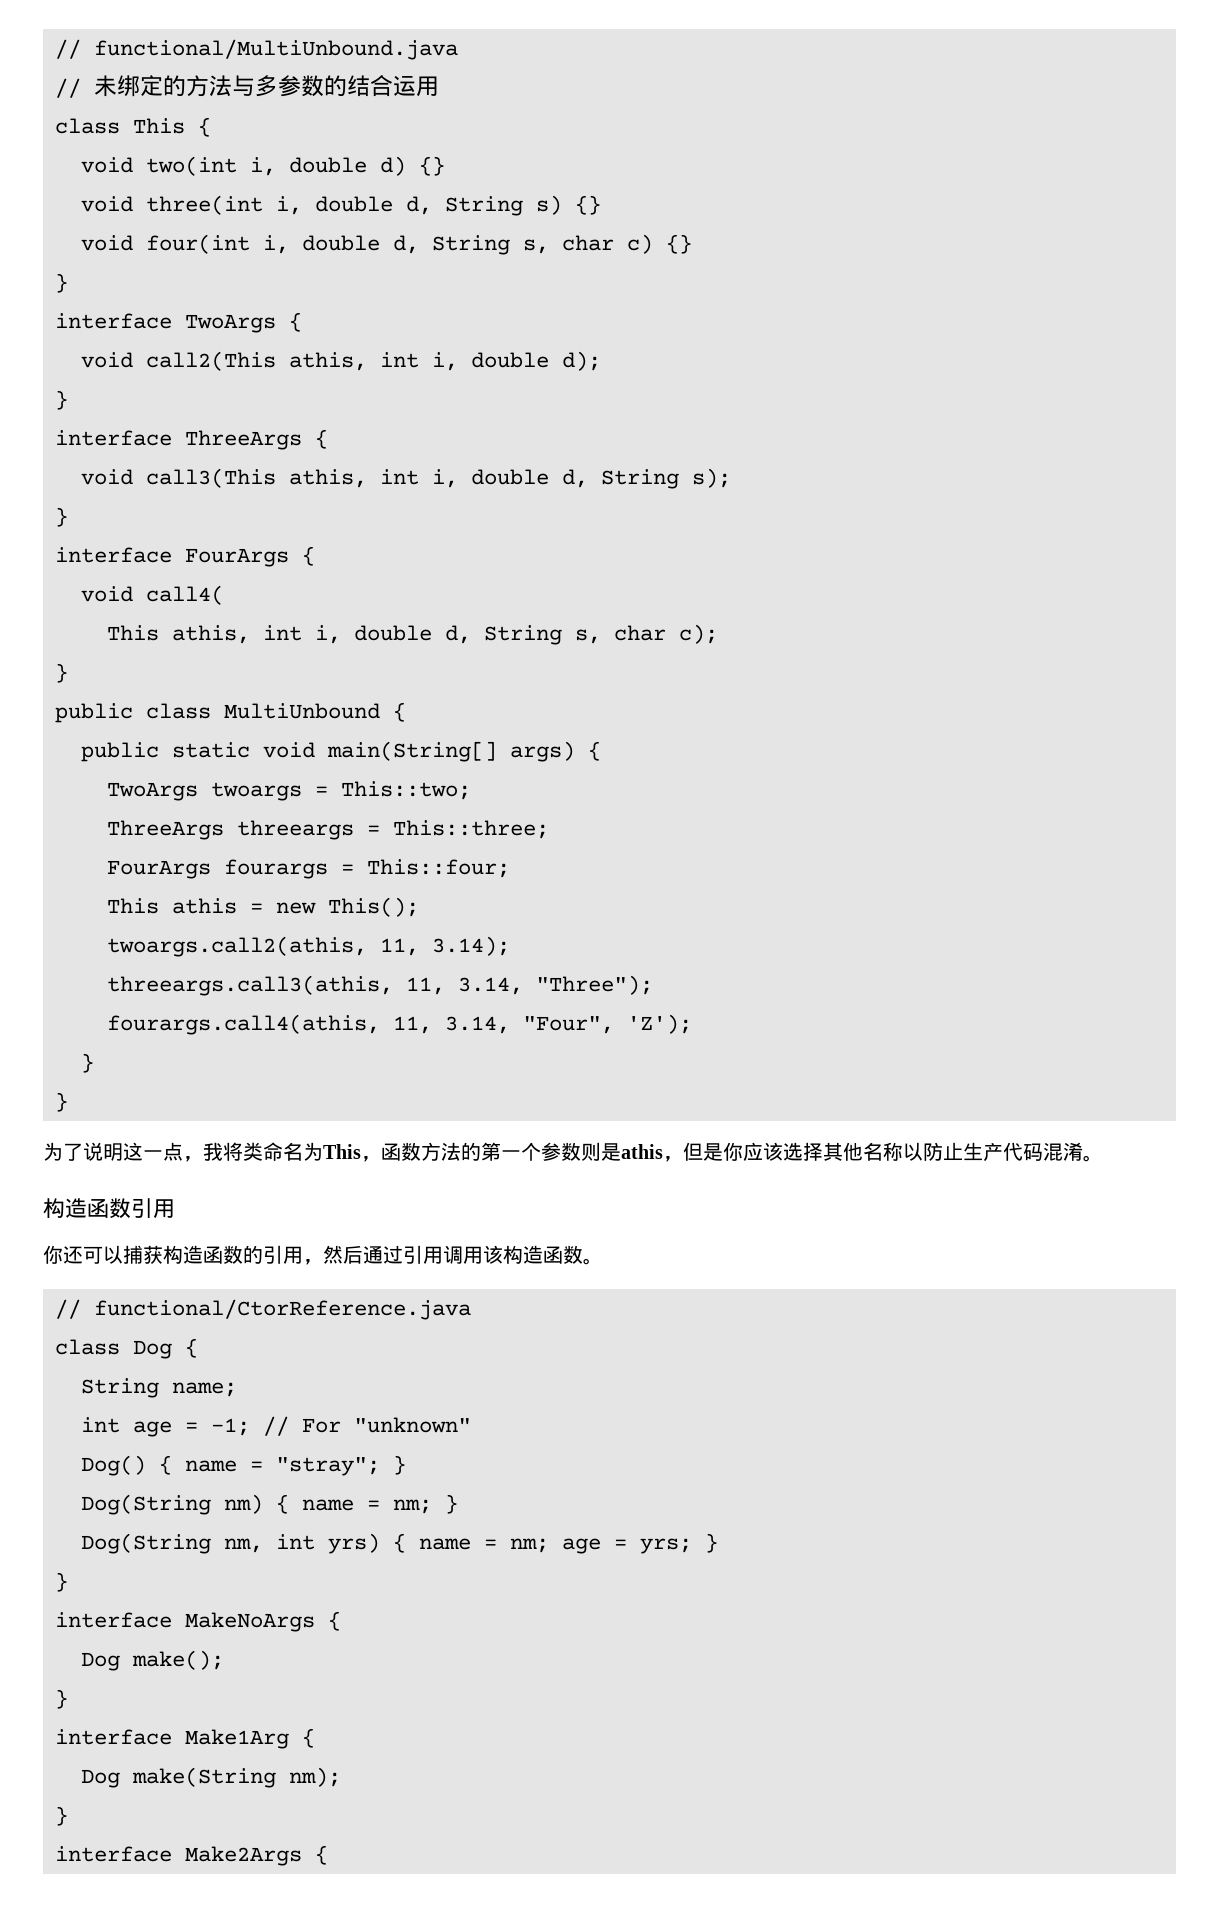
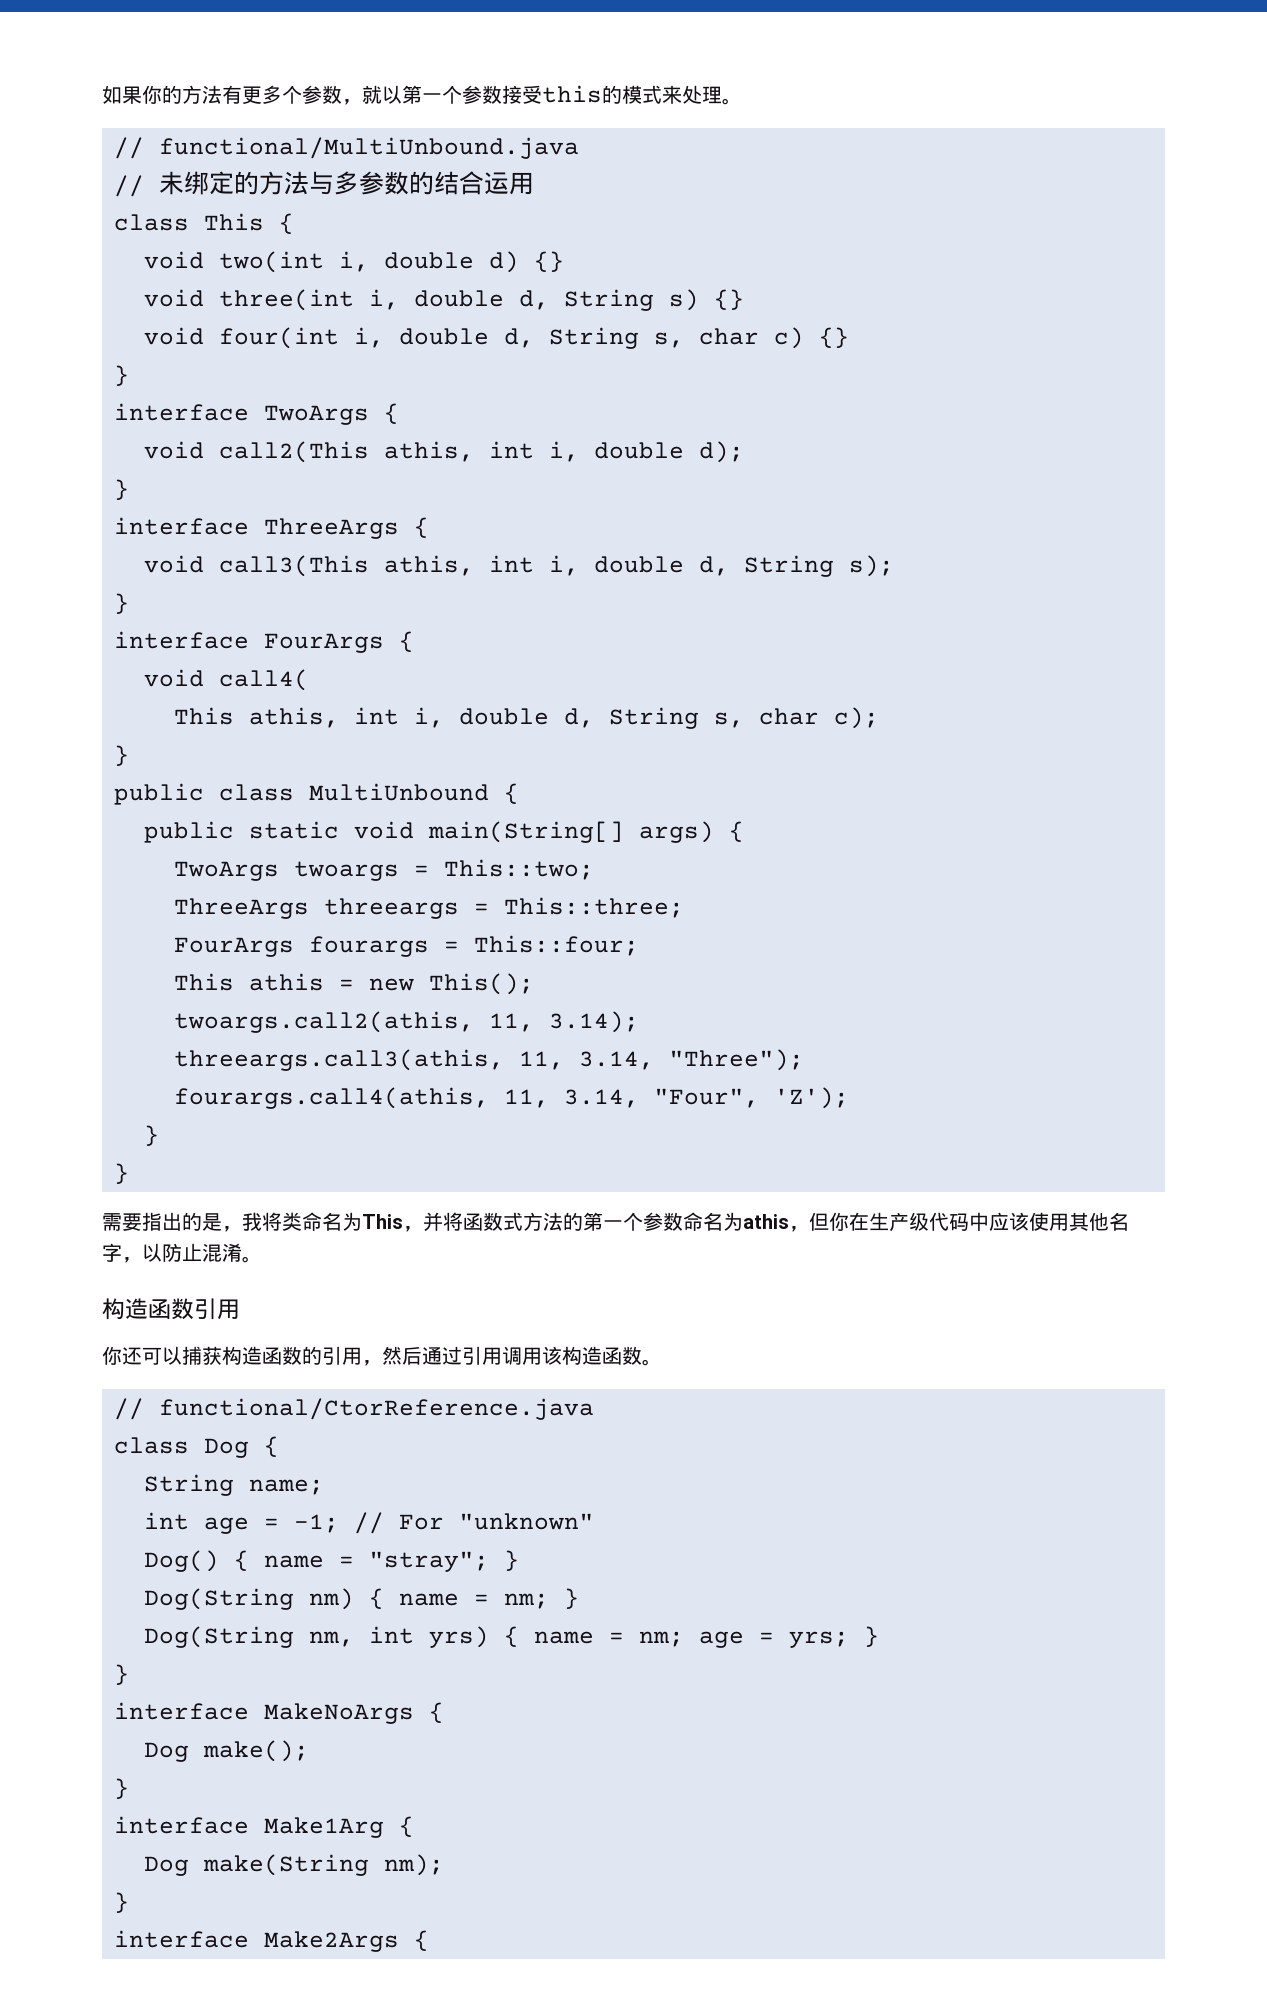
+ 如果你的方法有更多个参数，就以第一个参数接受this的模式来处理。
- 为了说明这一点，我将类命名为This，函数方法的第一个参数则是athis，但是你应该选择其他名称以防止生产代码混淆。
+ 需要指出的是，我将类命名为This，并将函数式方法的第一个参数命名为athis，但你在生产级代码中应该使用其他名字，以防止混淆。

